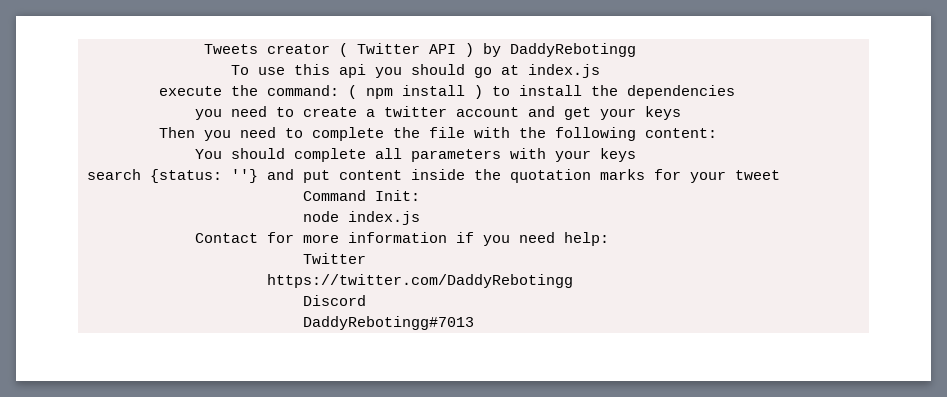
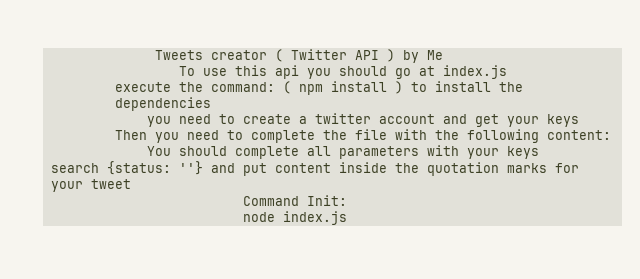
- Tweets creator ( Twitter API ) by DaddyRebotingg
+ Tweets creator ( Twitter API ) by Me
- Contact for more information if you need help:
- Twitter
- https://twitter.com/DaddyRebotingg
- Discord
- DaddyRebotingg#7013

